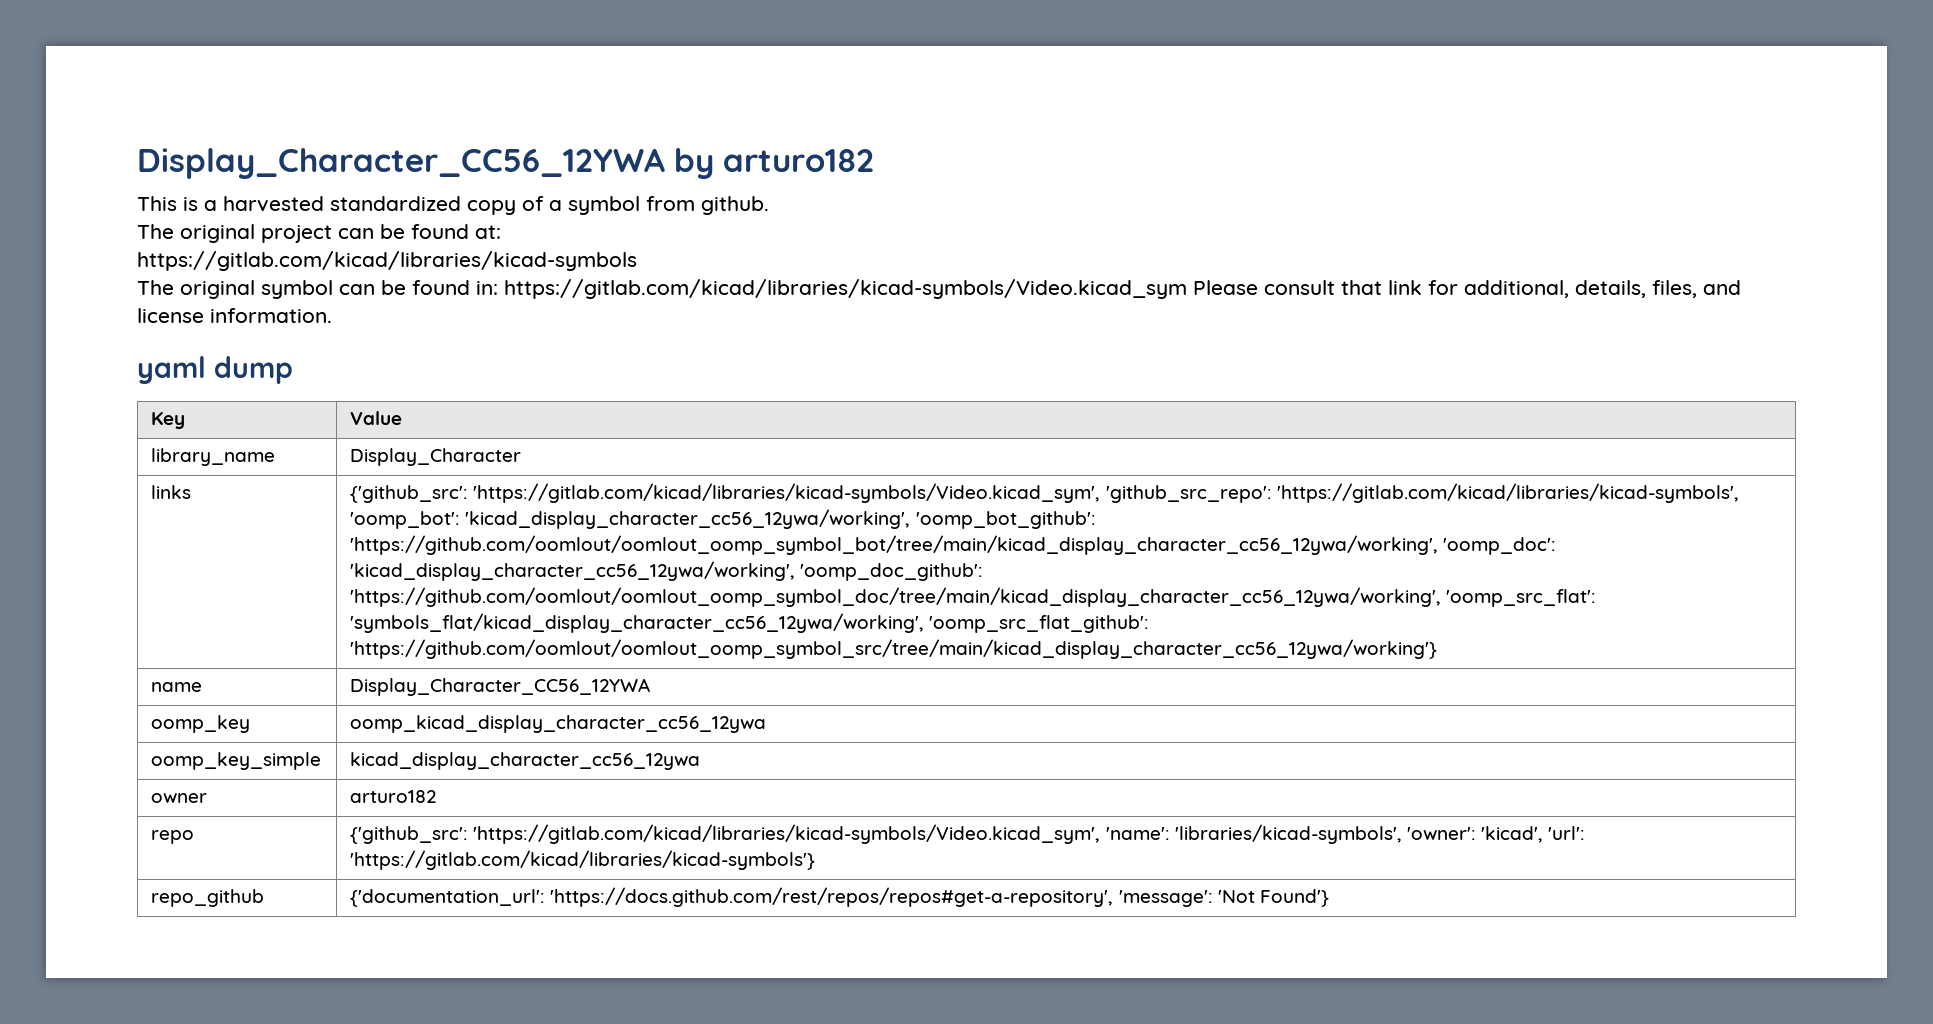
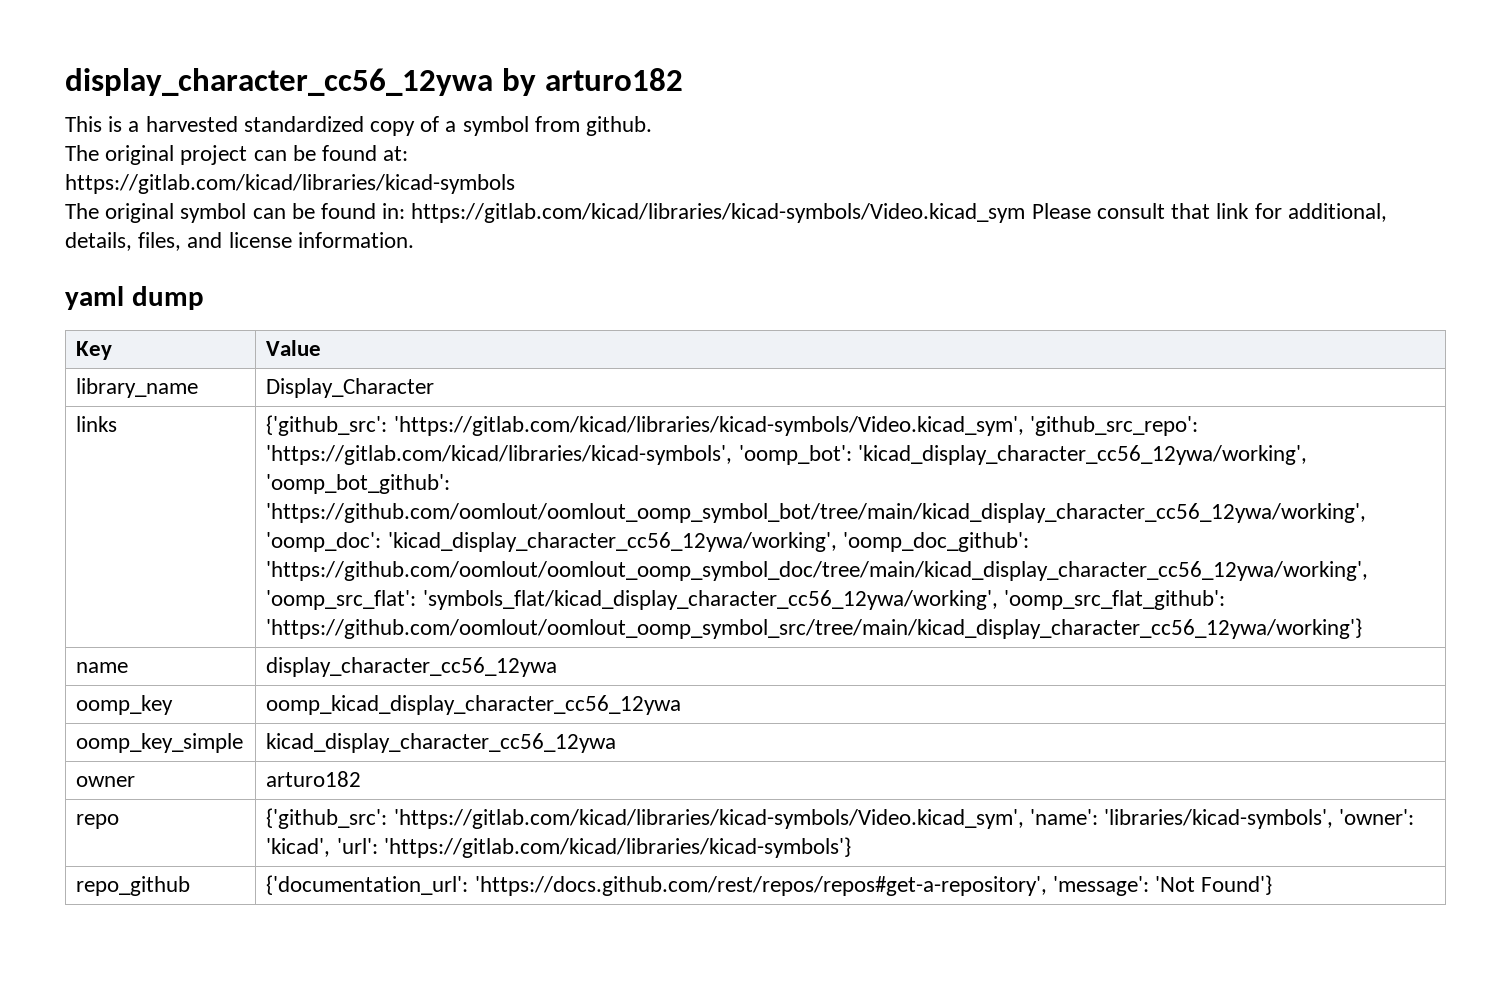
- Display_Character_CC56_12YWA by arturo182
+ display_character_cc56_12ywa by arturo182
- name | Display_Character_CC56_12YWA
+ name | display_character_cc56_12ywa

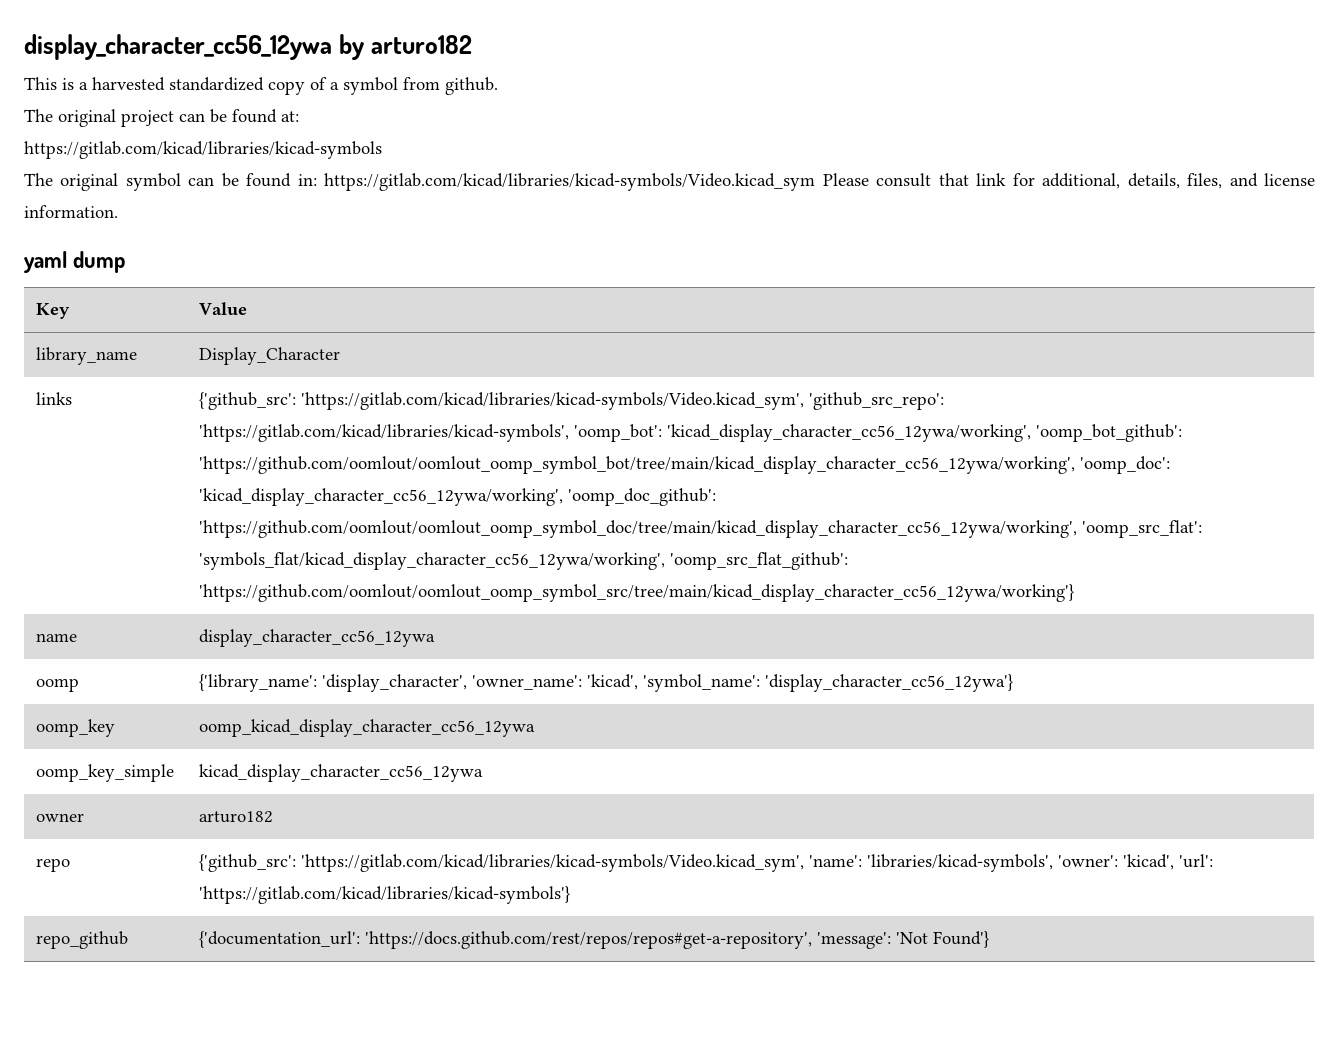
+ oomp | {'library_name': 'display_character', 'owner_name': 'kicad', 'symbol_name': 'display_character_cc56_12ywa'}

